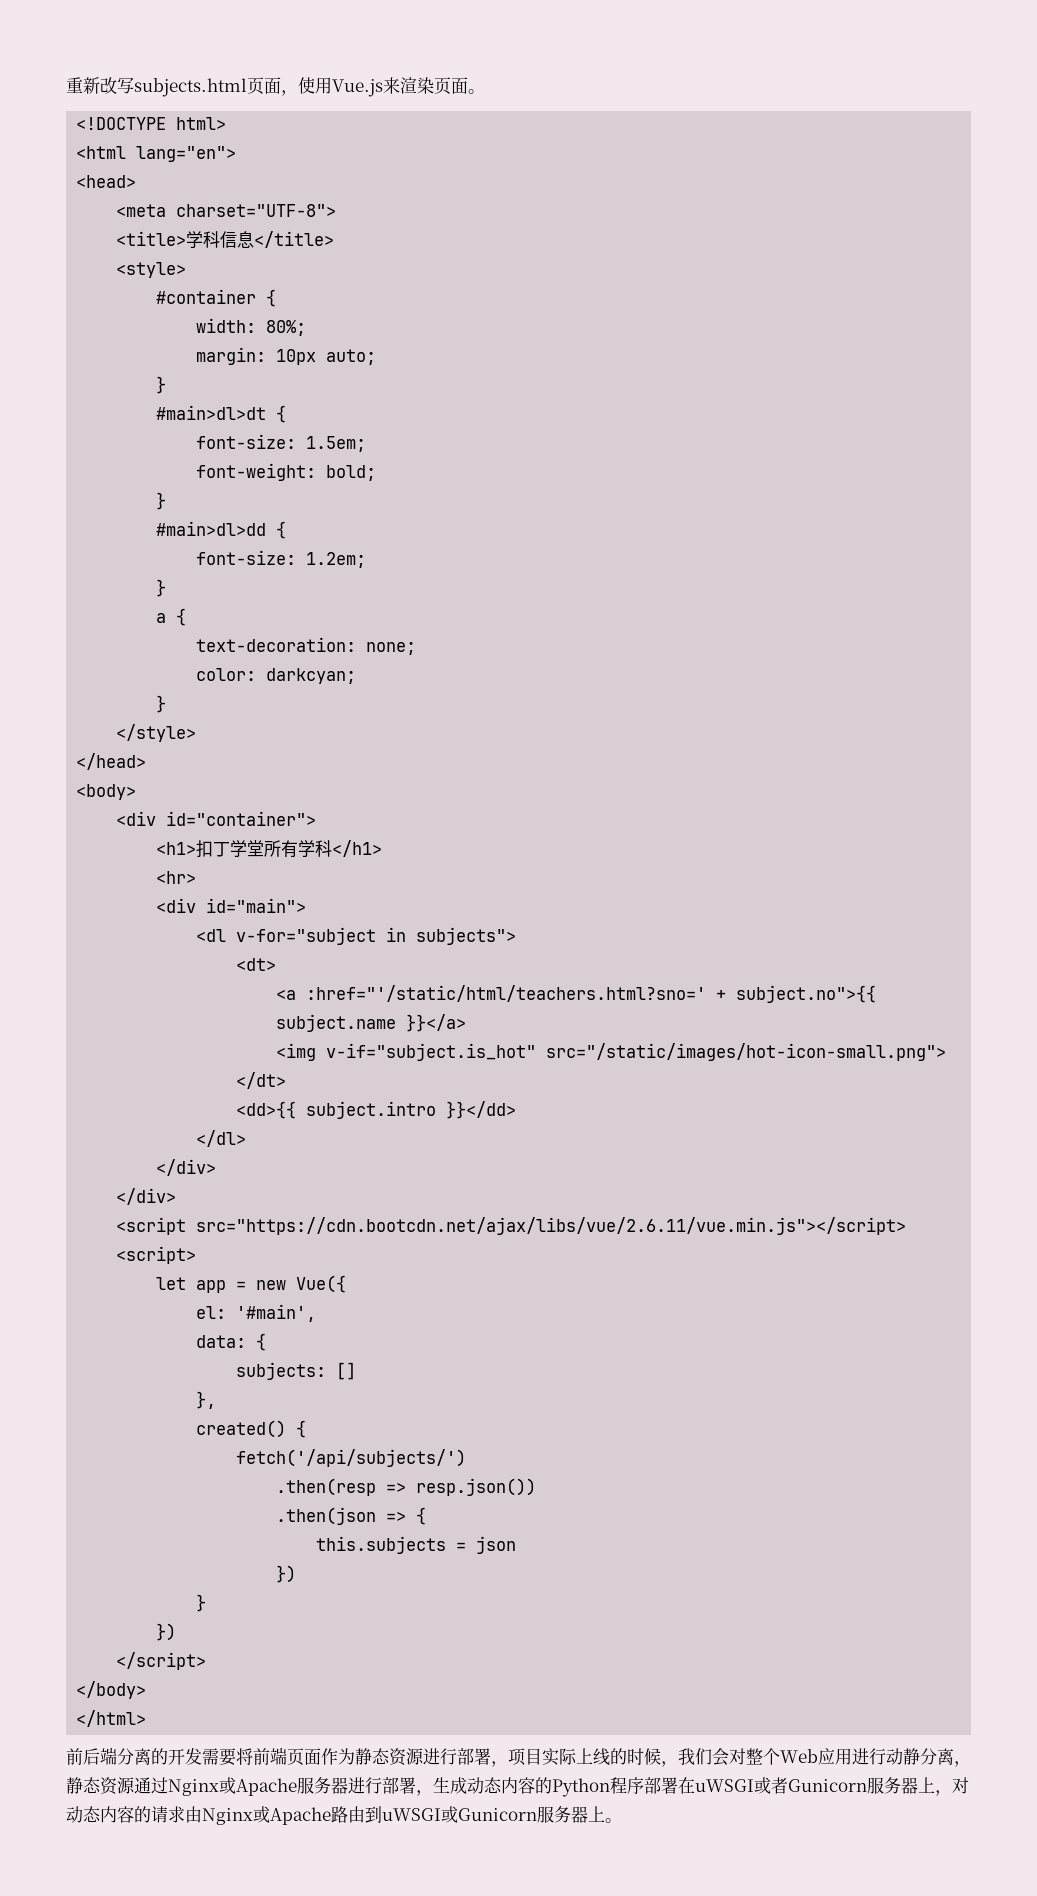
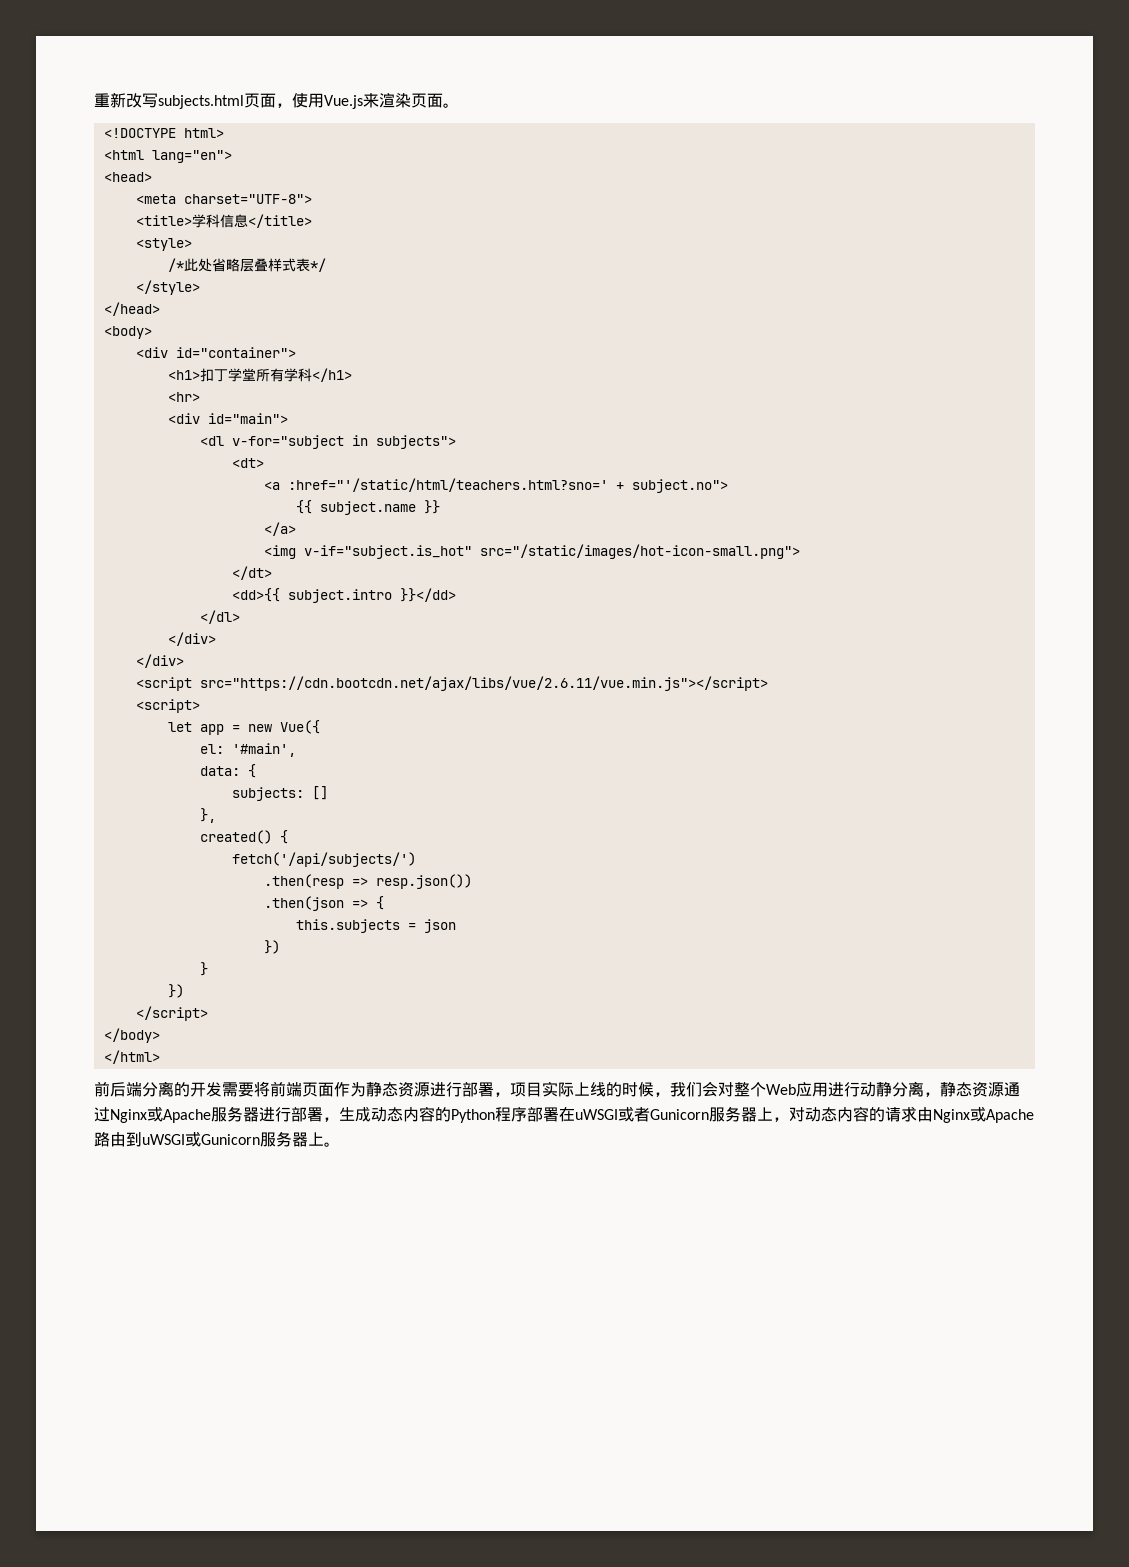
- #container {
- width: 80%;
- margin: 10px auto;
- }
- #main>dl>dt {
- font-size: 1.5em;
- font-weight: bold;
- }
- #main>dl>dd {
- font-size: 1.2em;
- }
- a {
- text-decoration: none;
- color: darkcyan;
- }
+ /*此处省略层叠样式表*/
- <a :href="'/static/html/teachers.html?sno=' + subject.no">{{ subject.name }}</a>
+ <a :href="'/static/html/teachers.html?sno=' + subject.no">
+ {{ subject.name }}
+ </a>

